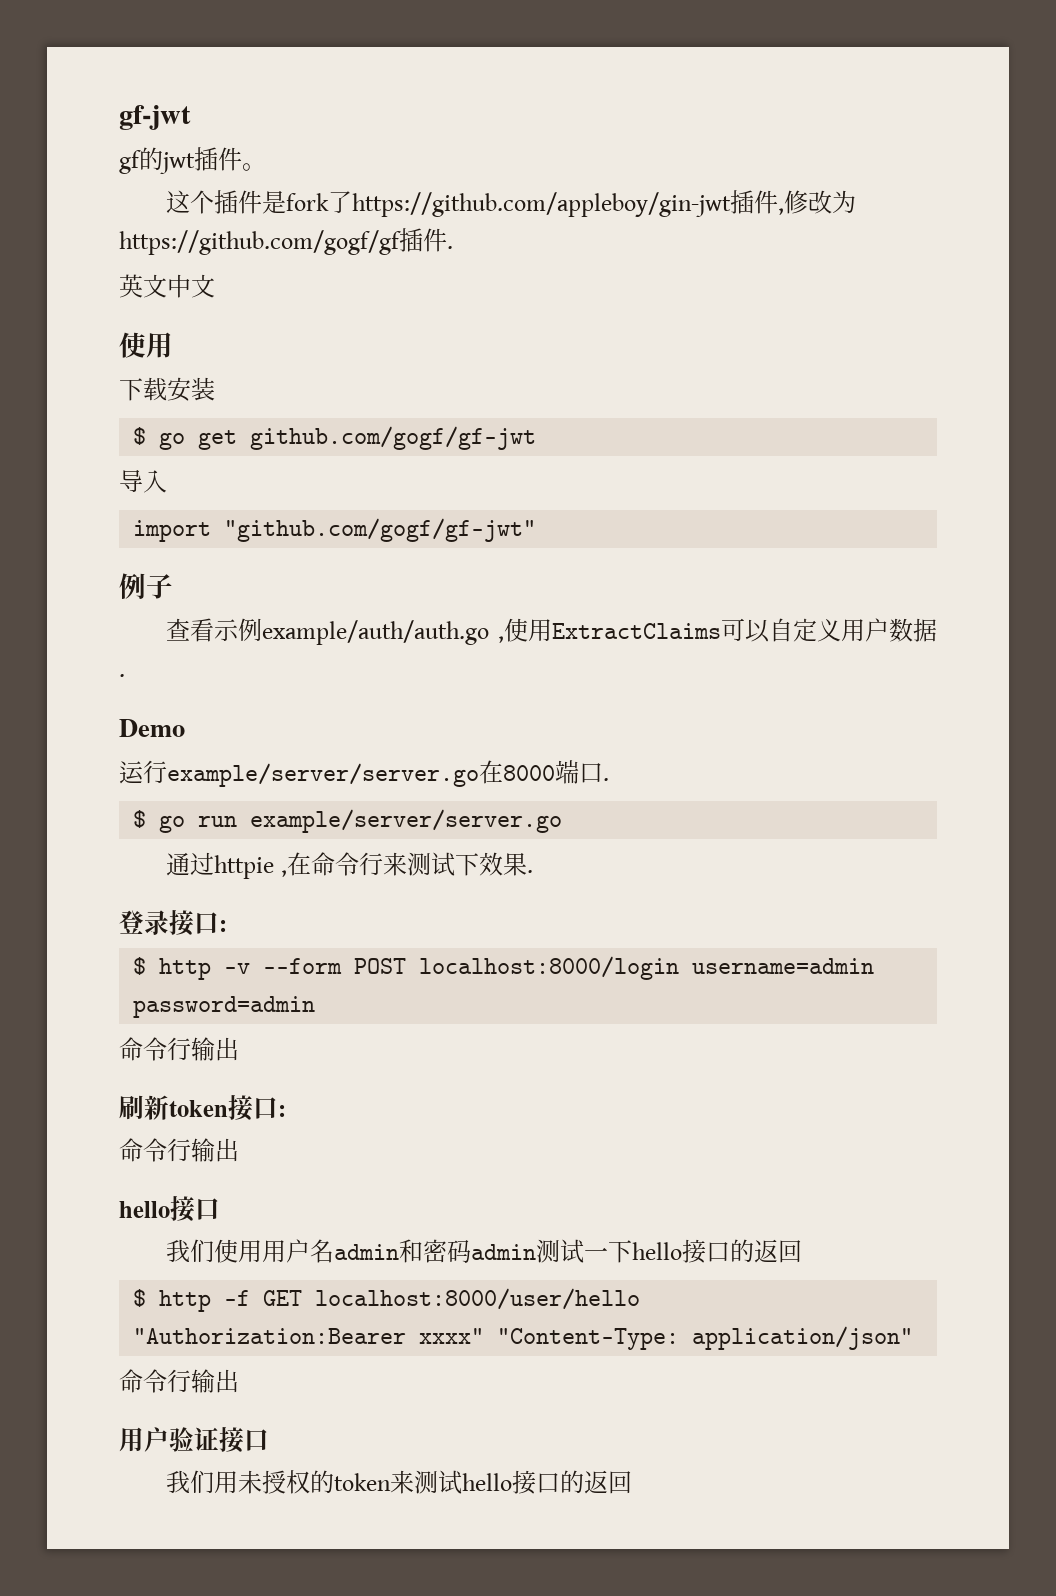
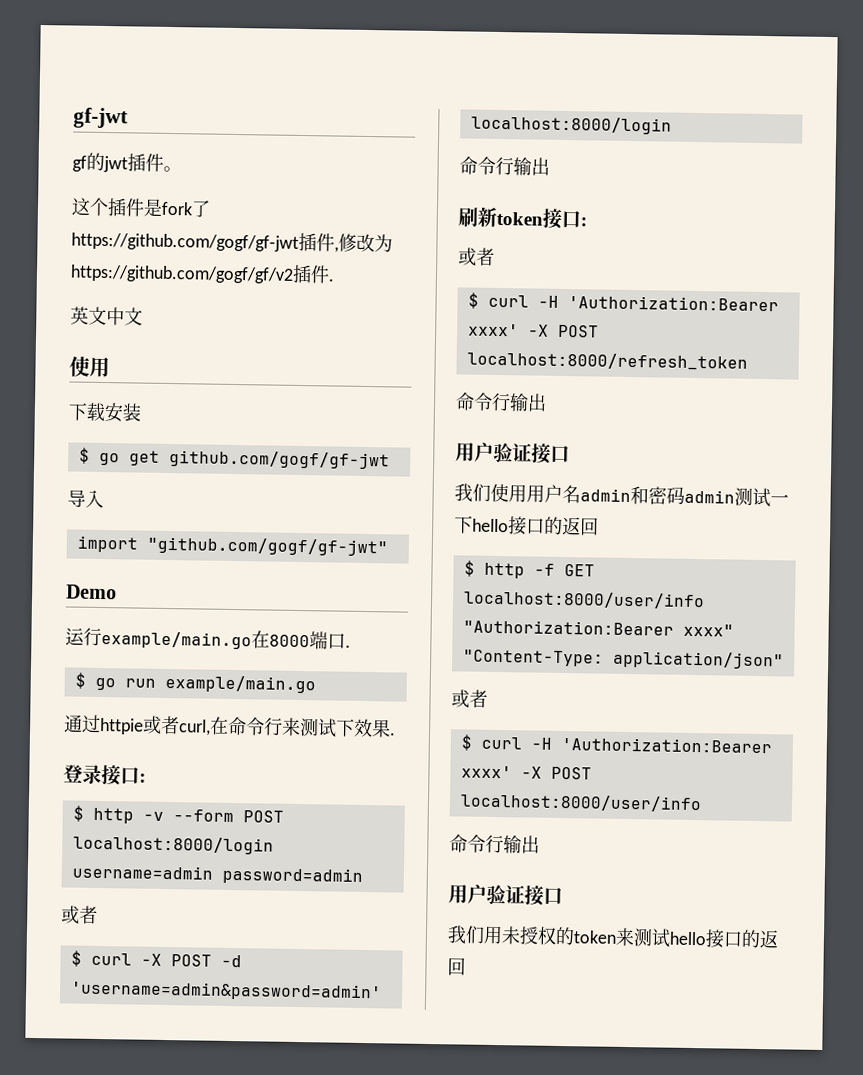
- 这个插件是fork了https://github.com/appleboy/gin-jwt插件,修改为https://github.com/gogf/gf插件.
+ 这个插件是fork了https://github.com/gogf/gf-jwt插件,修改为https://github.com/gogf/gf/v2插件.
- 例子
- 查看示例example/auth/auth.go ,使用ExtractClaims可以自定义用户数据.
- 运行example/server/server.go在8000端口.
+ 运行example/main.go在8000端口.
- $ go run example/server/server.go
+ $ go run example/main.go
- 通过httpie ,在命令行来测试下效果.
+ 通过httpie或者curl,在命令行来测试下效果.
  $ http -v --form POST localhost:8000/login username=admin password=admin
+ 或者
+ $ curl -X POST -d 'username=admin&password=admin' localhost:8000/login
  刷新token接口:
+ 或者
+ $ curl -H 'Authorization:Bearer xxxx' -X POST localhost:8000/refresh_token
  命令行输出
- hello接口
+ 用户验证接口
- $ http -f GET localhost:8000/user/hello "Authorization:Bearer xxxx" "Content-Type: application/json"
+ $ http -f GET localhost:8000/user/info "Authorization:Bearer xxxx" "Content-Type: application/json"
+ 或者
+ $ curl -H 'Authorization:Bearer xxxx' -X POST localhost:8000/user/info

